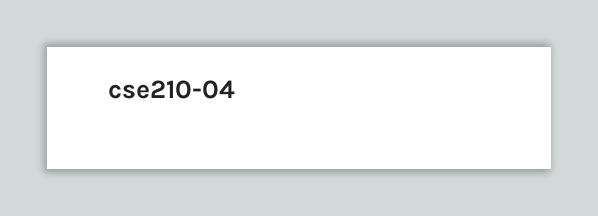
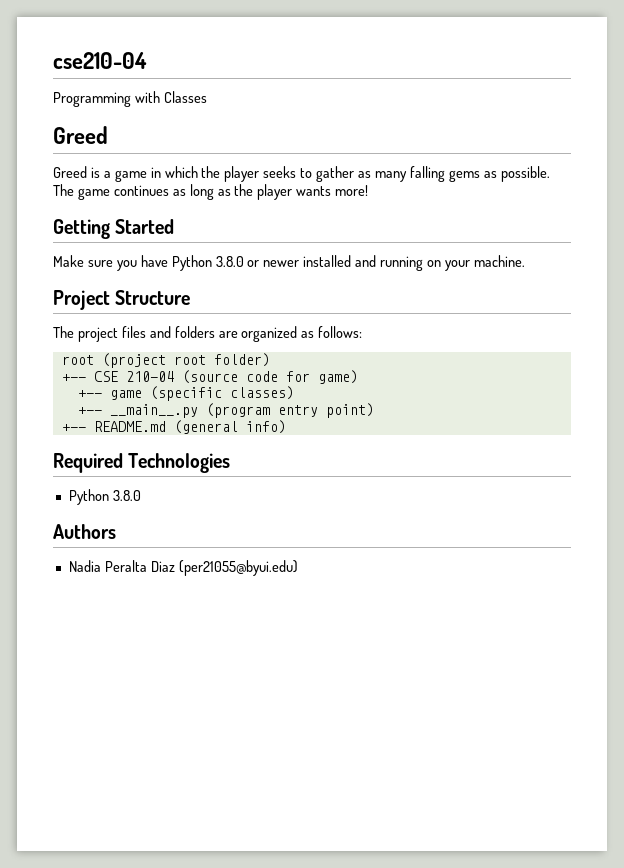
+ Programming with Classes
+ Greed
+ Greed is a game in which the player seeks to gather as many falling gems as possible. The game continues as long as the player wants more!
+ Getting Started
+ Make sure you have Python 3.8.0 or newer installed and running on your machine.
+ Project Structure
+ The project files and folders are organized as follows:
+ root (project root folder)
+ +-- CSE 210-04 (source code for game)
+ +-- game (specific classes)
+ +-- __main__.py (program entry point)
+ +-- README.md (general info)
+ Required Technologies
+ Python 3.8.0
+ Authors
+ Nadia Peralta Diaz (per21055@byui.edu)

